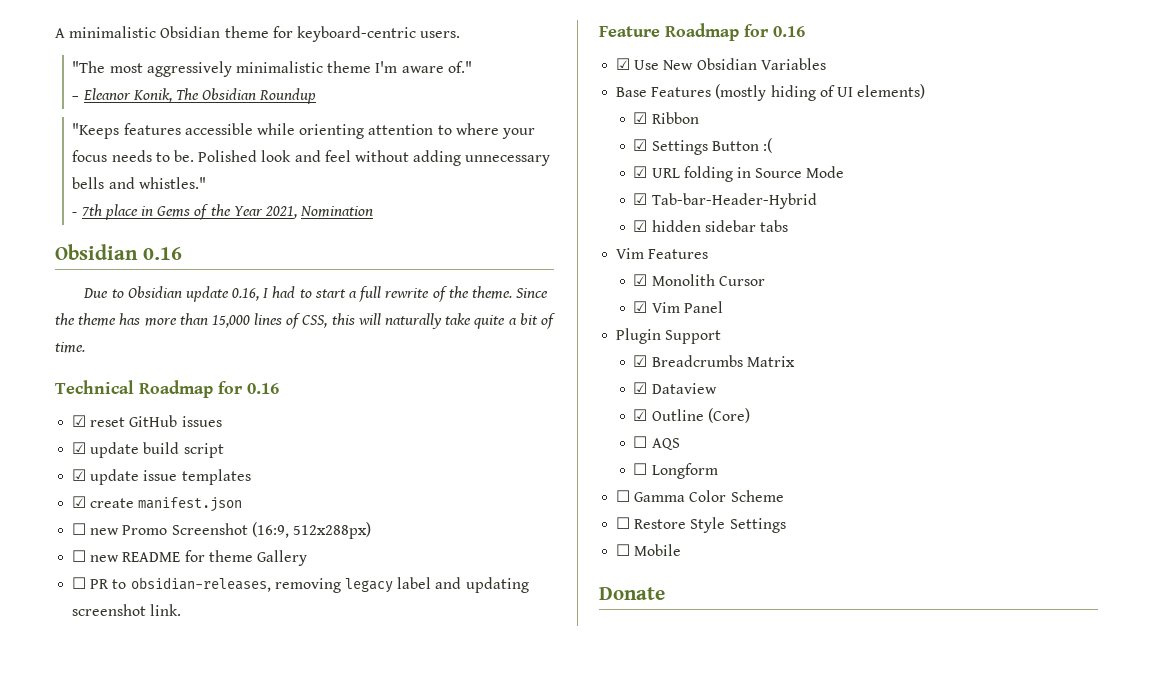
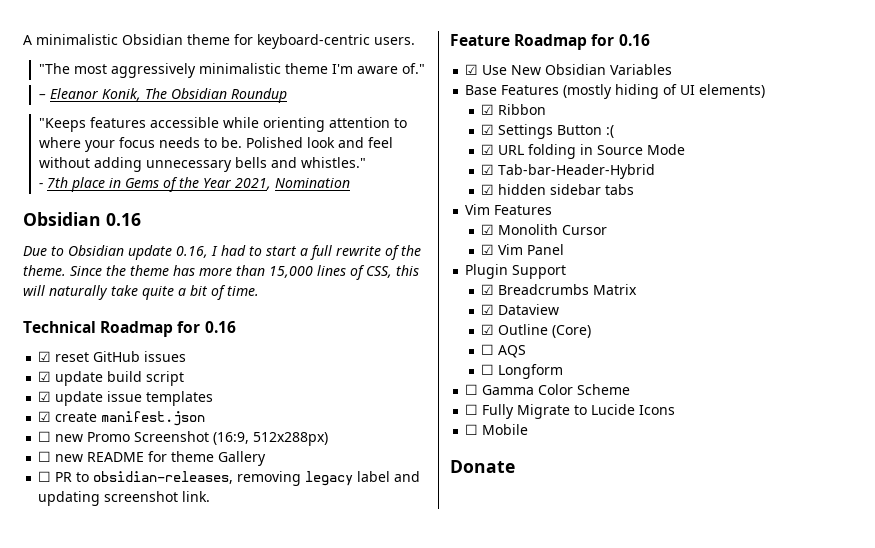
- ☐ Restore Style Settings
+ ☐ Fully Migrate to Lucide Icons

